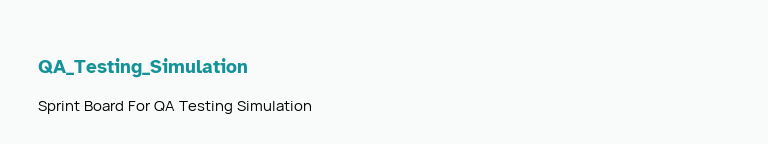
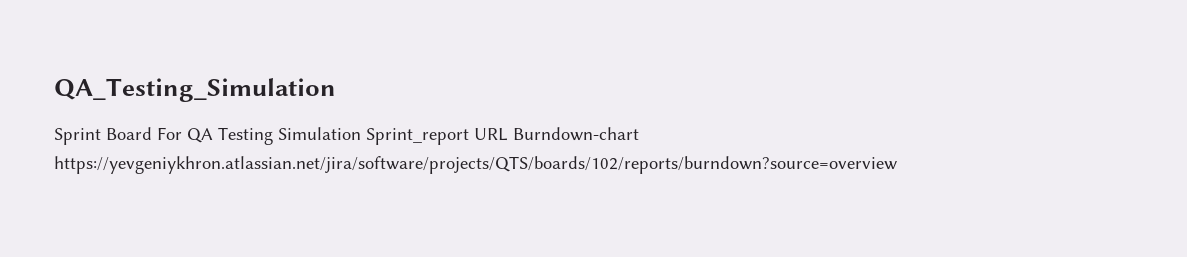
- Sprint Board For QA Testing Simulation
+ Sprint Board For QA Testing Simulation Sprint_report URL Burndown-chart https://yevgeniykhron.atlassian.net/jira/software/projects/QTS/boards/102/reports/burndown?source=overview

